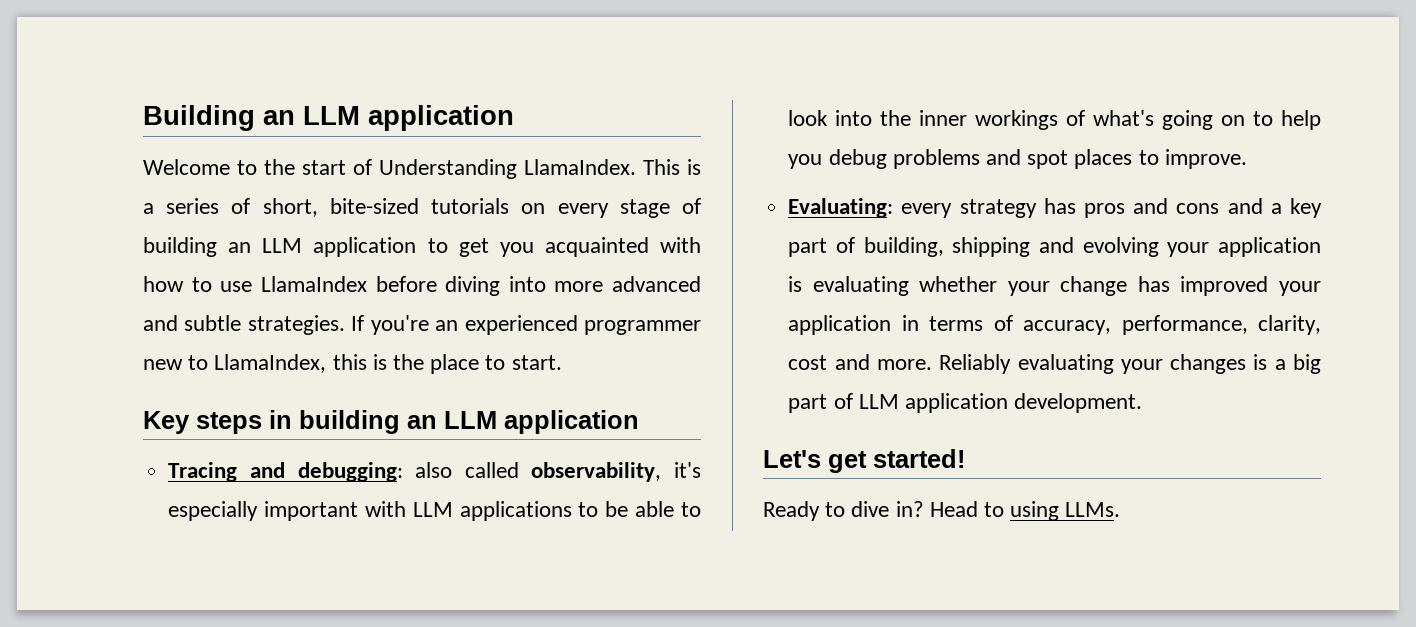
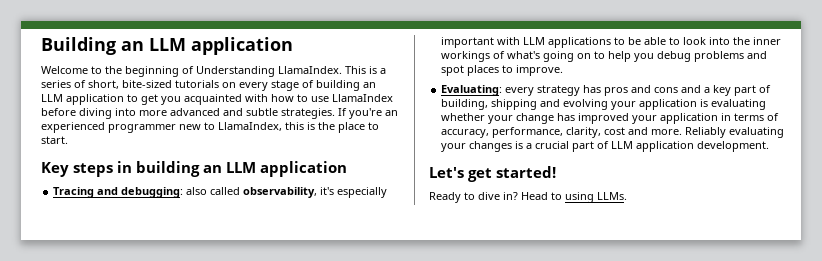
- Welcome to the start of Understanding LlamaIndex.
+ Welcome to the beginning of Understanding LlamaIndex.
- Reliably evaluating your changes is a big part of LLM application development.
+ Reliably evaluating your changes is a crucial part of LLM application development.

